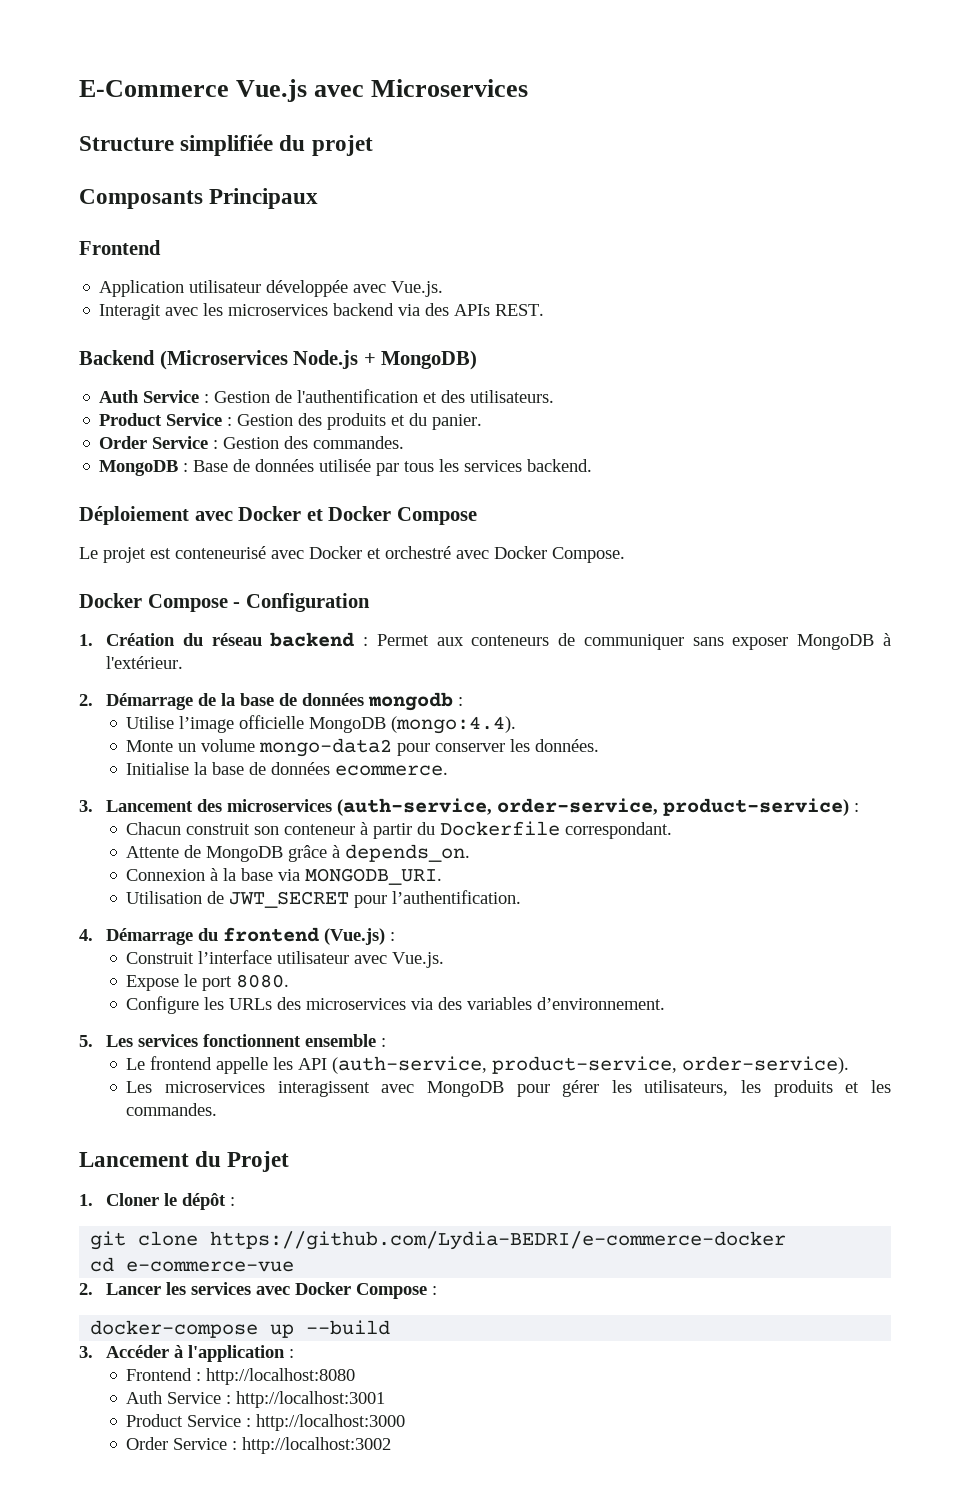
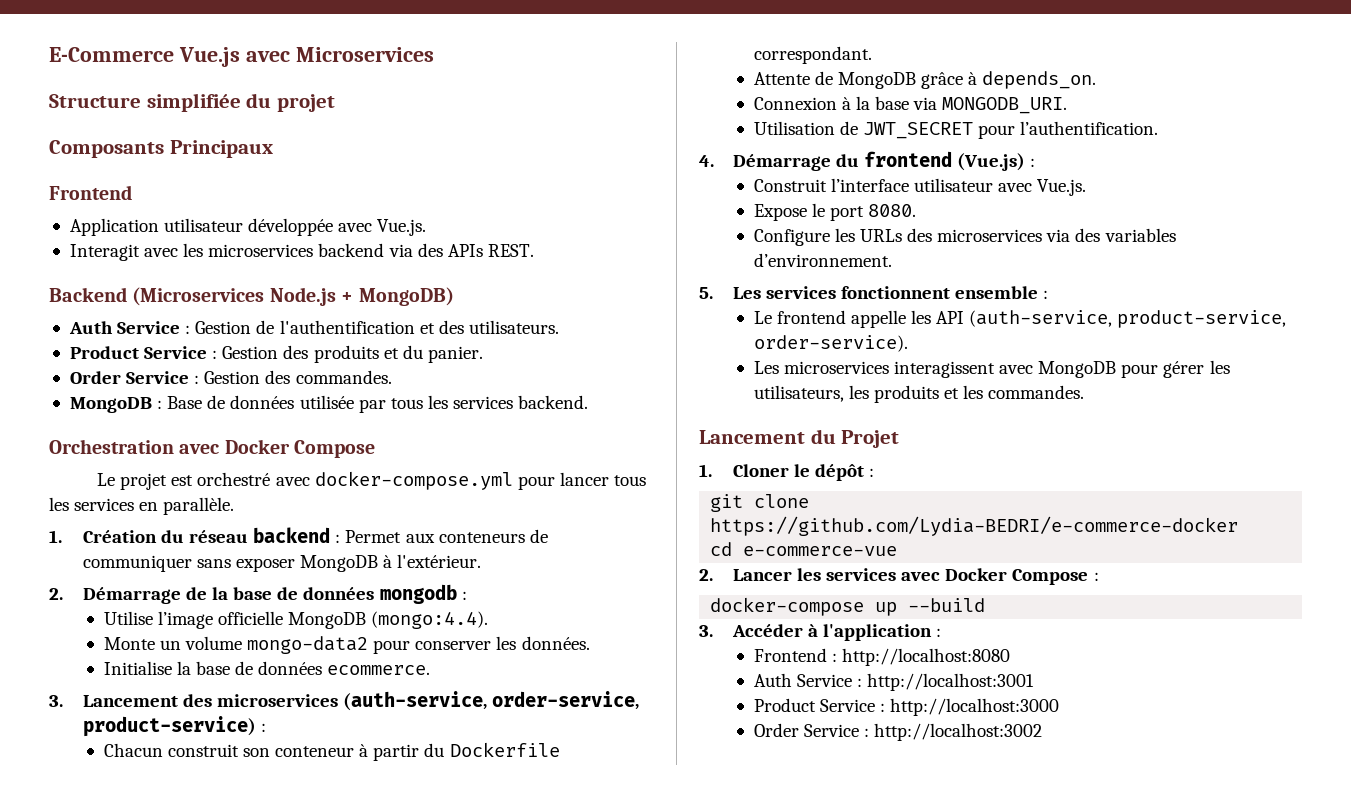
- Déploiement avec Docker et Docker Compose
+ Orchestration avec Docker Compose
- Le projet est conteneurisé avec Docker et orchestré avec Docker Compose.
- Docker Compose - Configuration
+ Le projet est orchestré avec docker-compose.yml pour lancer tous les services en parallèle.

